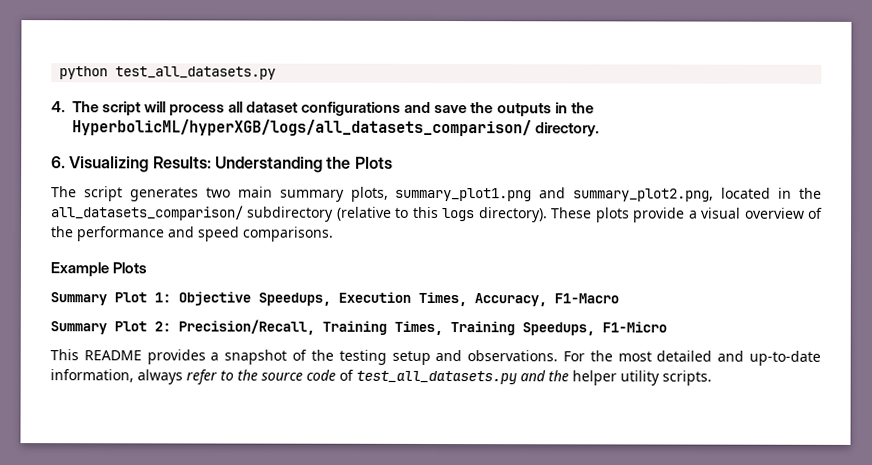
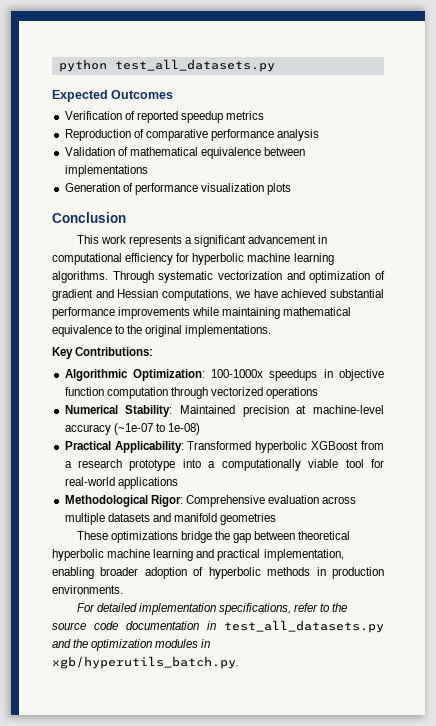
- 4. The script will process all dataset configurations and save the outputs in the HyperbolicML/hyperXGB/logs/all_datasets_comparison/ directory.
- 6. Visualizing Results: Understanding the Plots
- The script generates two main summary plots, summary_plot1.png and summary_plot2.png, located in the all_datasets_comparison/ subdirectory (relative to this logs directory). These plots provide a visual overview of the performance and speed comparisons.
- Example Plots
- Summary Plot 1: Objective Speedups, Execution Times, Accuracy, F1-Macro
- Summary Plot 2: Precision/Recall, Training Times, Training Speedups, F1-Micro
- This README provides a snapshot of the testing setup and observations. For the most detailed and up-to-date information, always refer to the source code of test_all_datasets.py and the helper utility scripts.
+ Expected Outcomes
+ Verification of reported speedup metrics
+ Reproduction of comparative performance analysis
+ Validation of mathematical equivalence between implementations
+ Generation of performance visualization plots
+ Conclusion
+ This work represents a significant advancement in computational efficiency for hyperbolic machine learning algorithms. Through systematic vectorization and optimization of gradient and Hessian computations, we have achieved substantial performance improvements while maintaining mathematical equivalence to the original implementations.
+ Key Contributions:
+ Algorithmic Optimization: 100-1000x speedups in objective function computation through vectorized operations
+ Numerical Stability: Maintained precision at machine-level accuracy (~1e-07 to 1e-08)
+ Practical Applicability: Transformed hyperbolic XGBoost from a research prototype into a computationally viable tool for real-world applications
+ Methodological Rigor: Comprehensive evaluation across multiple datasets and manifold geometries
+ These optimizations bridge the gap between theoretical hyperbolic machine learning and practical implementation, enabling broader adoption of hyperbolic methods in production environments.
+ For detailed implementation specifications, refer to the source code documentation in test_all_datasets.py and the optimization modules in xgb/hyperutils_batch.py.

